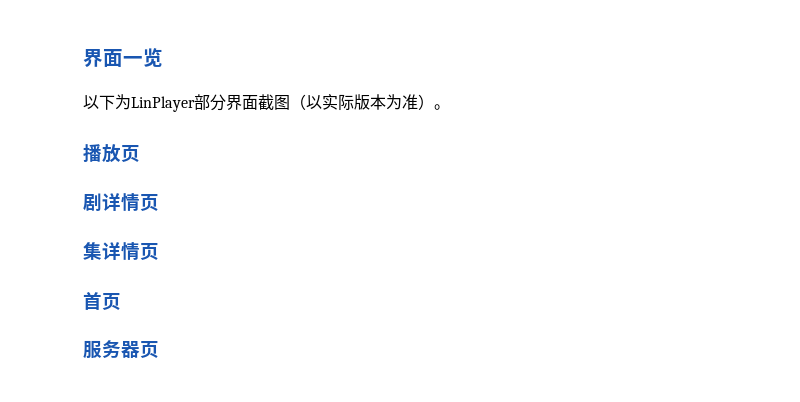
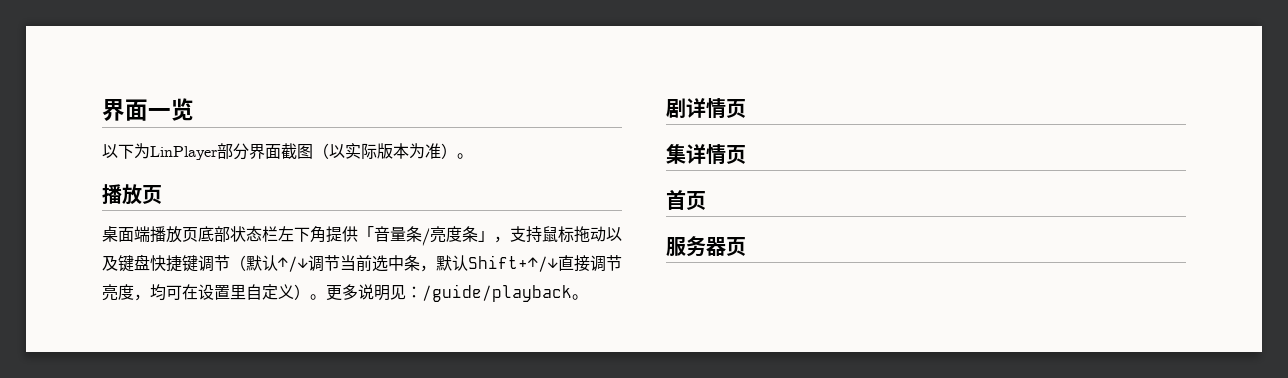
+ 桌面端播放页底部状态栏左下角提供「音量条/亮度条」，支持鼠标拖动以及键盘快捷键调节（默认↑/↓调节当前选中条，默认Shift+↑/↓直接调节亮度，均可在设置里自定义）。更多说明见：/guide/playback。

